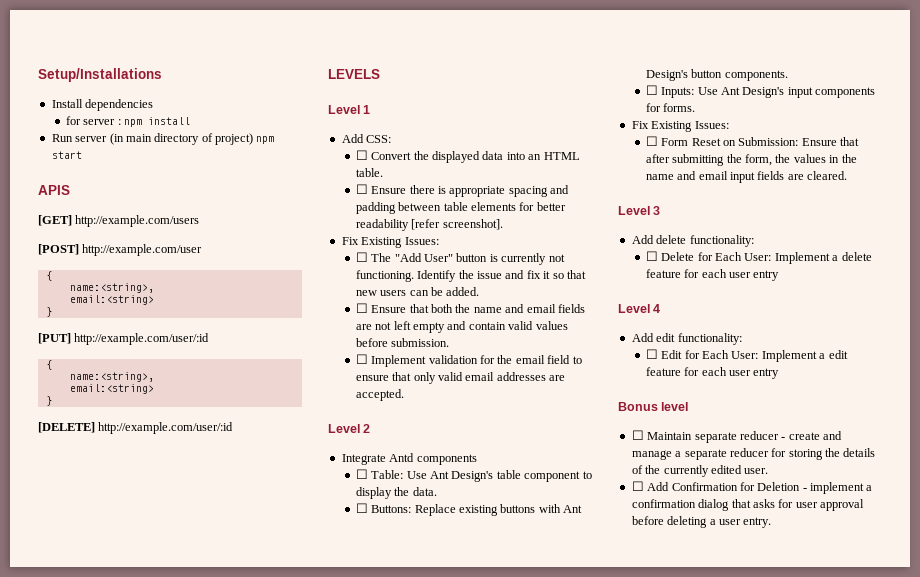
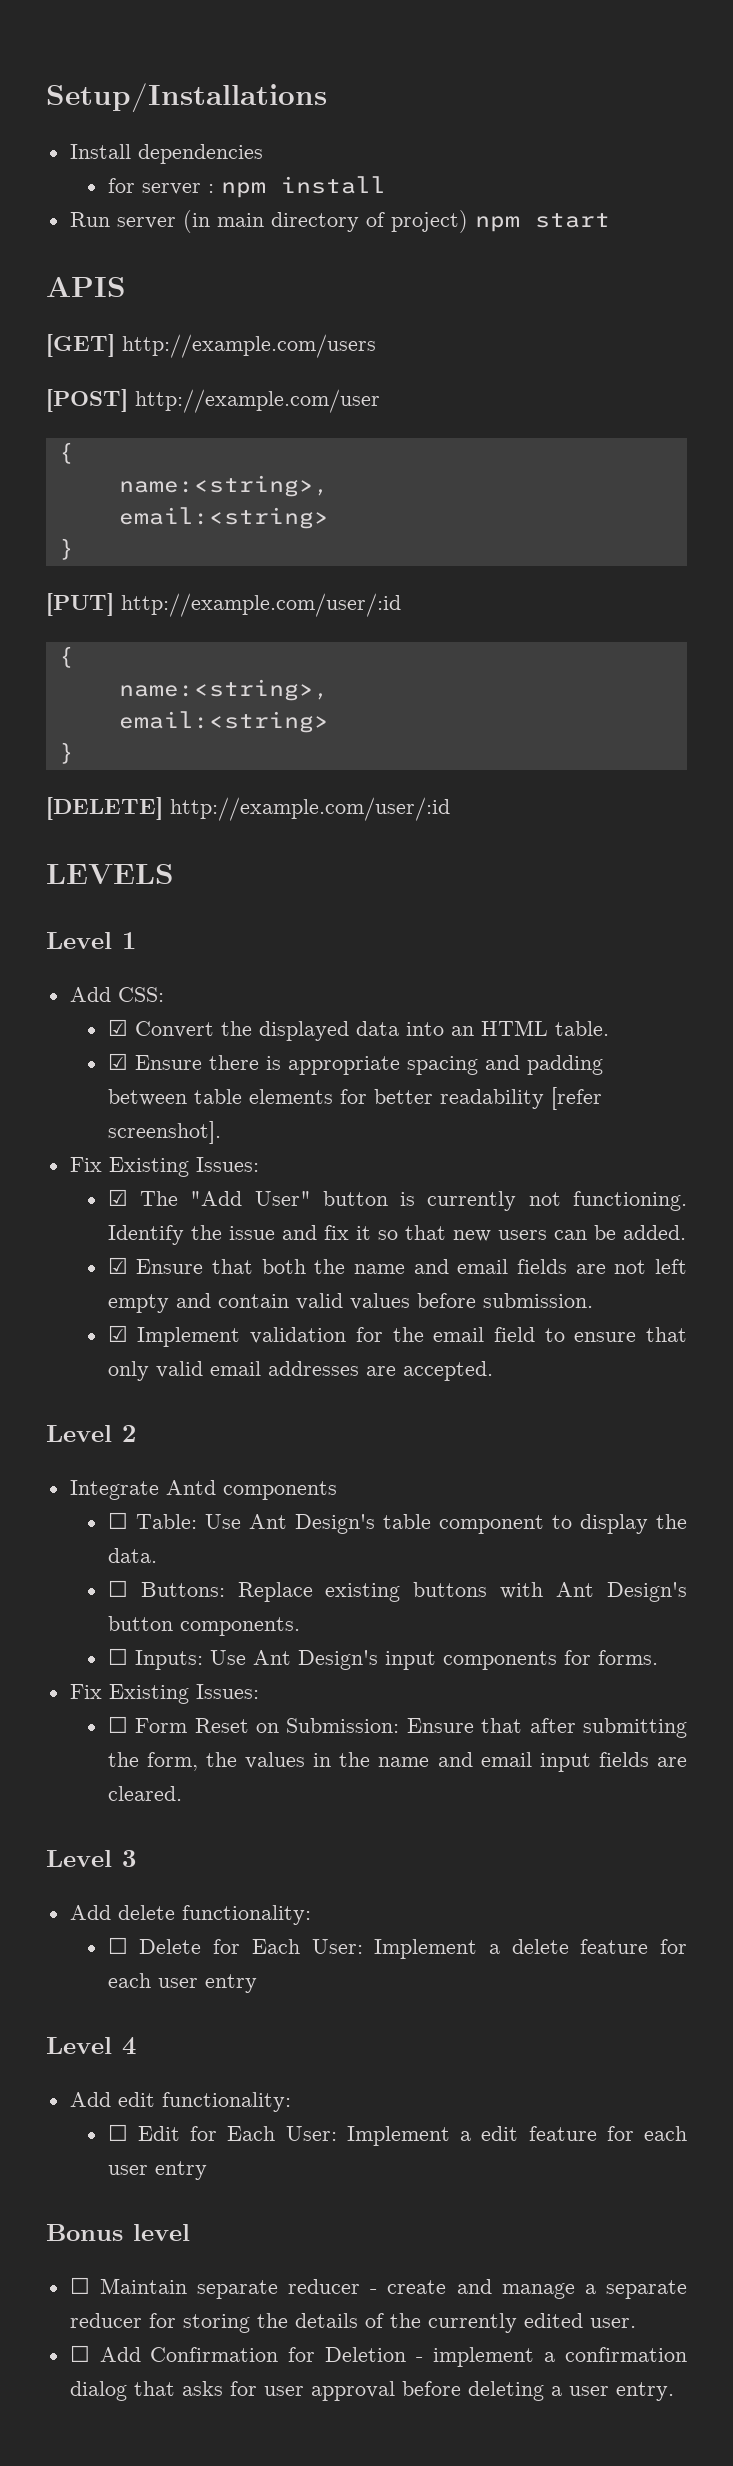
- ☐ Convert the displayed data into an HTML table.
+ ☑ Convert the displayed data into an HTML table.
- ☐ Ensure there is appropriate spacing and padding between table elements for better readability [refer screenshot].
+ ☑ Ensure there is appropriate spacing and padding between table elements for better readability [refer screenshot].
- ☐ The "Add User" button is currently not functioning.
+ ☑ The "Add User" button is currently not functioning.
- ☐ Ensure that both the name and email fields are not left empty and contain valid values before submission.
+ ☑ Ensure that both the name and email fields are not left empty and contain valid values before submission.
- ☐ Implement validation for the email field to ensure that only valid email addresses are accepted.
+ ☑ Implement validation for the email field to ensure that only valid email addresses are accepted.

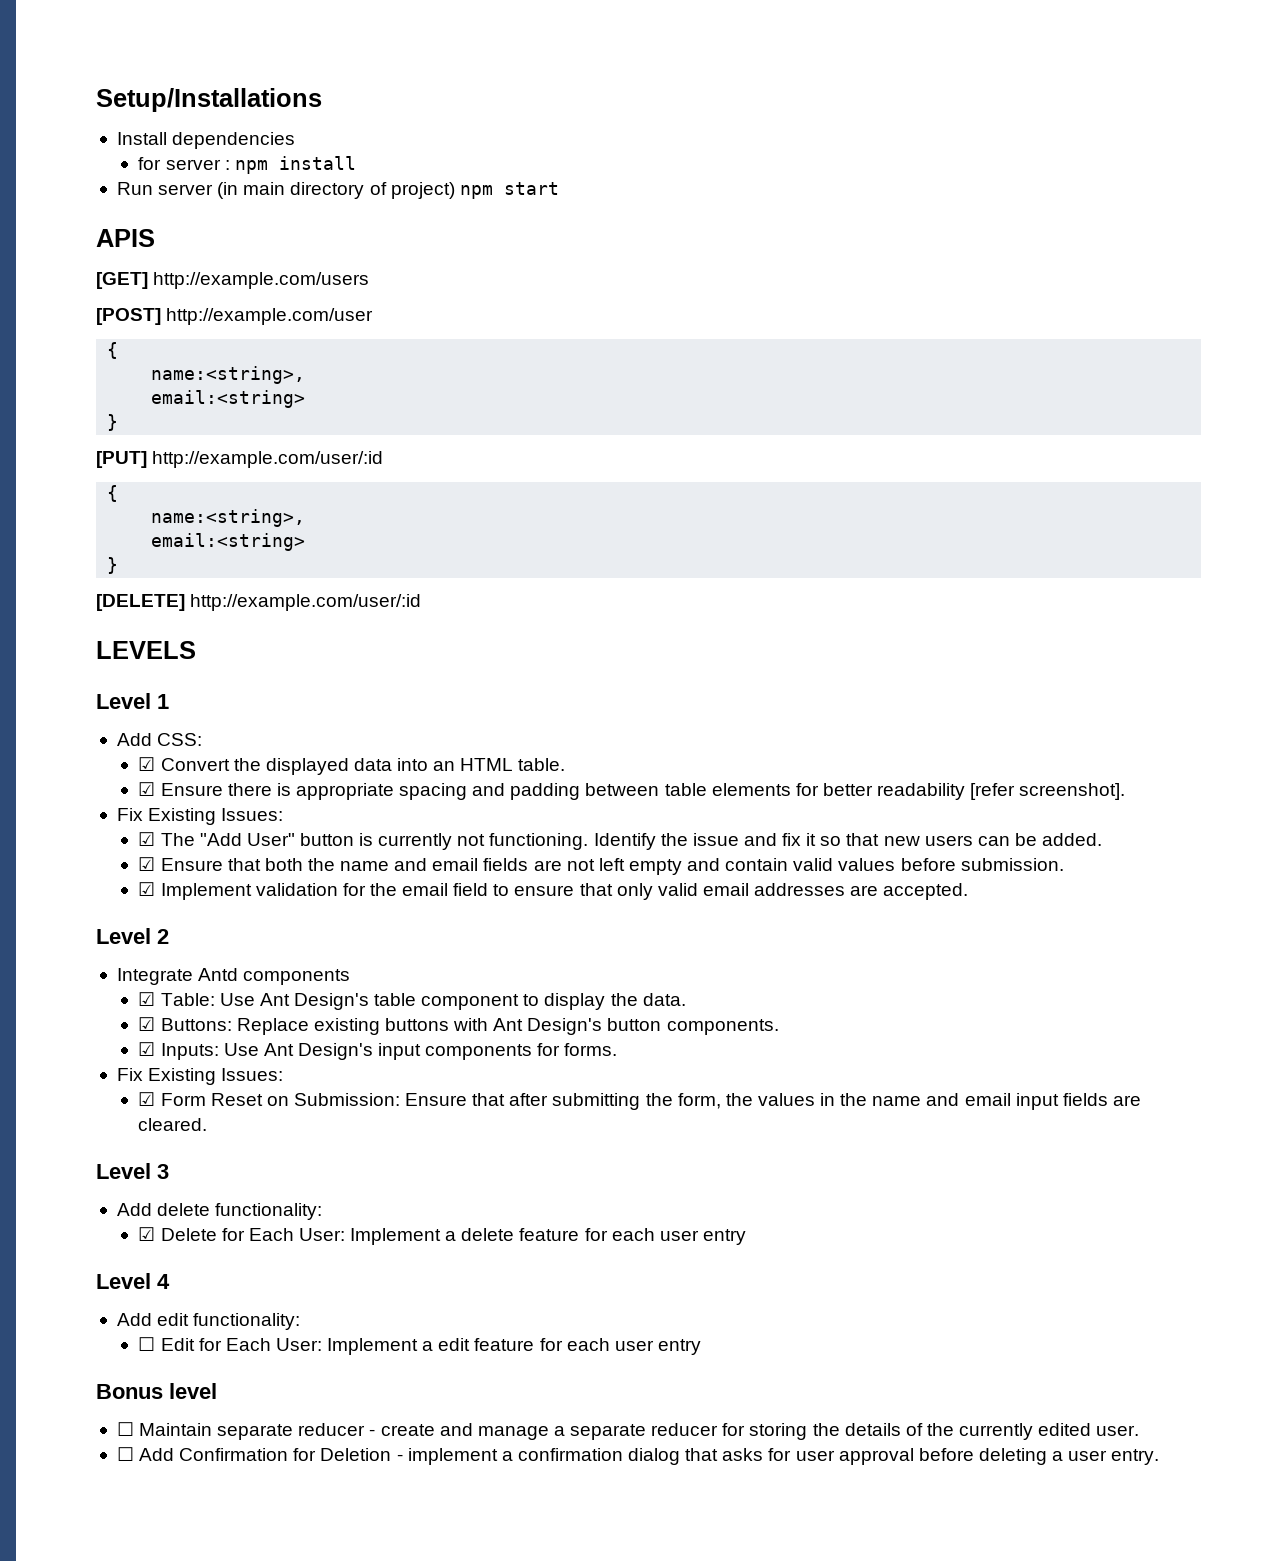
- ☐ Table: Use Ant Design's table component to display the data.
+ ☑ Table: Use Ant Design's table component to display the data.
- ☐ Buttons: Replace existing buttons with Ant Design's button components.
+ ☑ Buttons: Replace existing buttons with Ant Design's button components.
- ☐ Inputs: Use Ant Design's input components for forms.
+ ☑ Inputs: Use Ant Design's input components for forms.
- ☐ Form Reset on Submission: Ensure that after submitting the form, the values in the name and email input fields are cleared.
+ ☑ Form Reset on Submission: Ensure that after submitting the form, the values in the name and email input fields are cleared.
- ☐ Delete for Each User: Implement a delete feature for each user entry
+ ☑ Delete for Each User: Implement a delete feature for each user entry

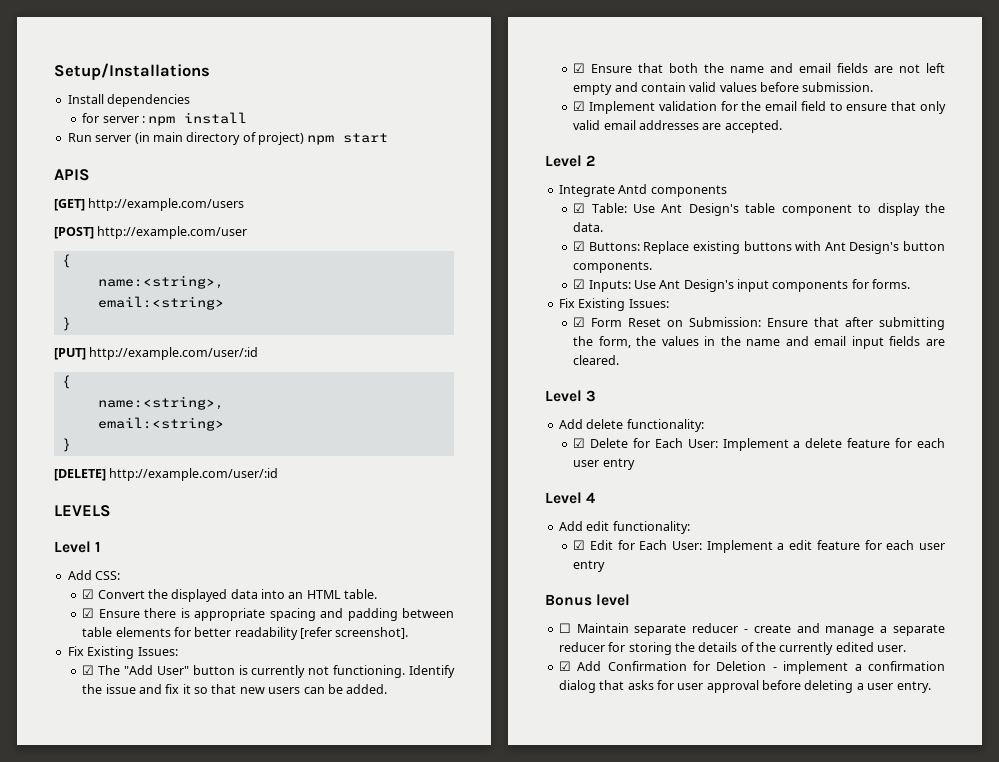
- ☐ Edit for Each User: Implement a edit feature for each user entry
+ ☑ Edit for Each User: Implement a edit feature for each user entry
- ☐ Add Confirmation for Deletion - implement a confirmation dialog that asks for user approval before deleting a user entry.
+ ☑ Add Confirmation for Deletion - implement a confirmation dialog that asks for user approval before deleting a user entry.

